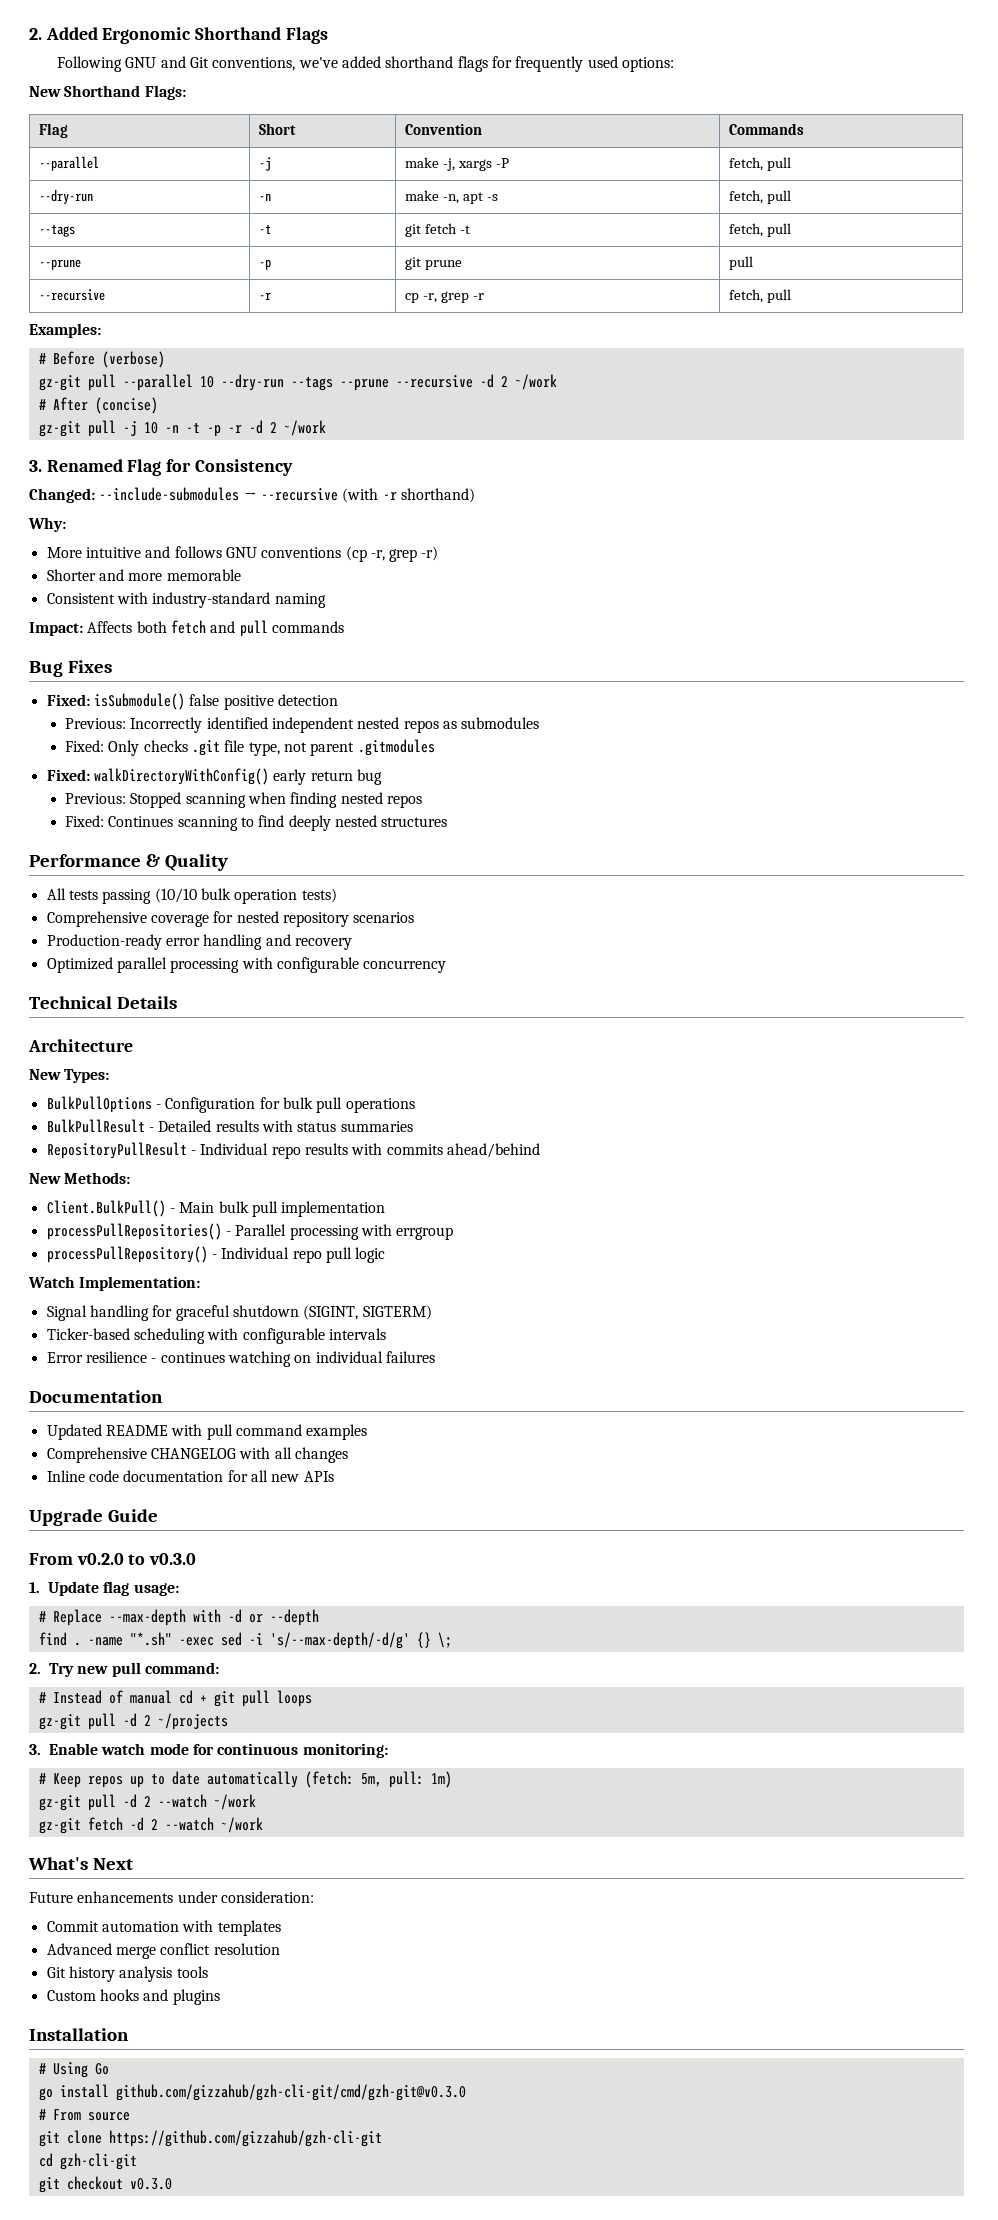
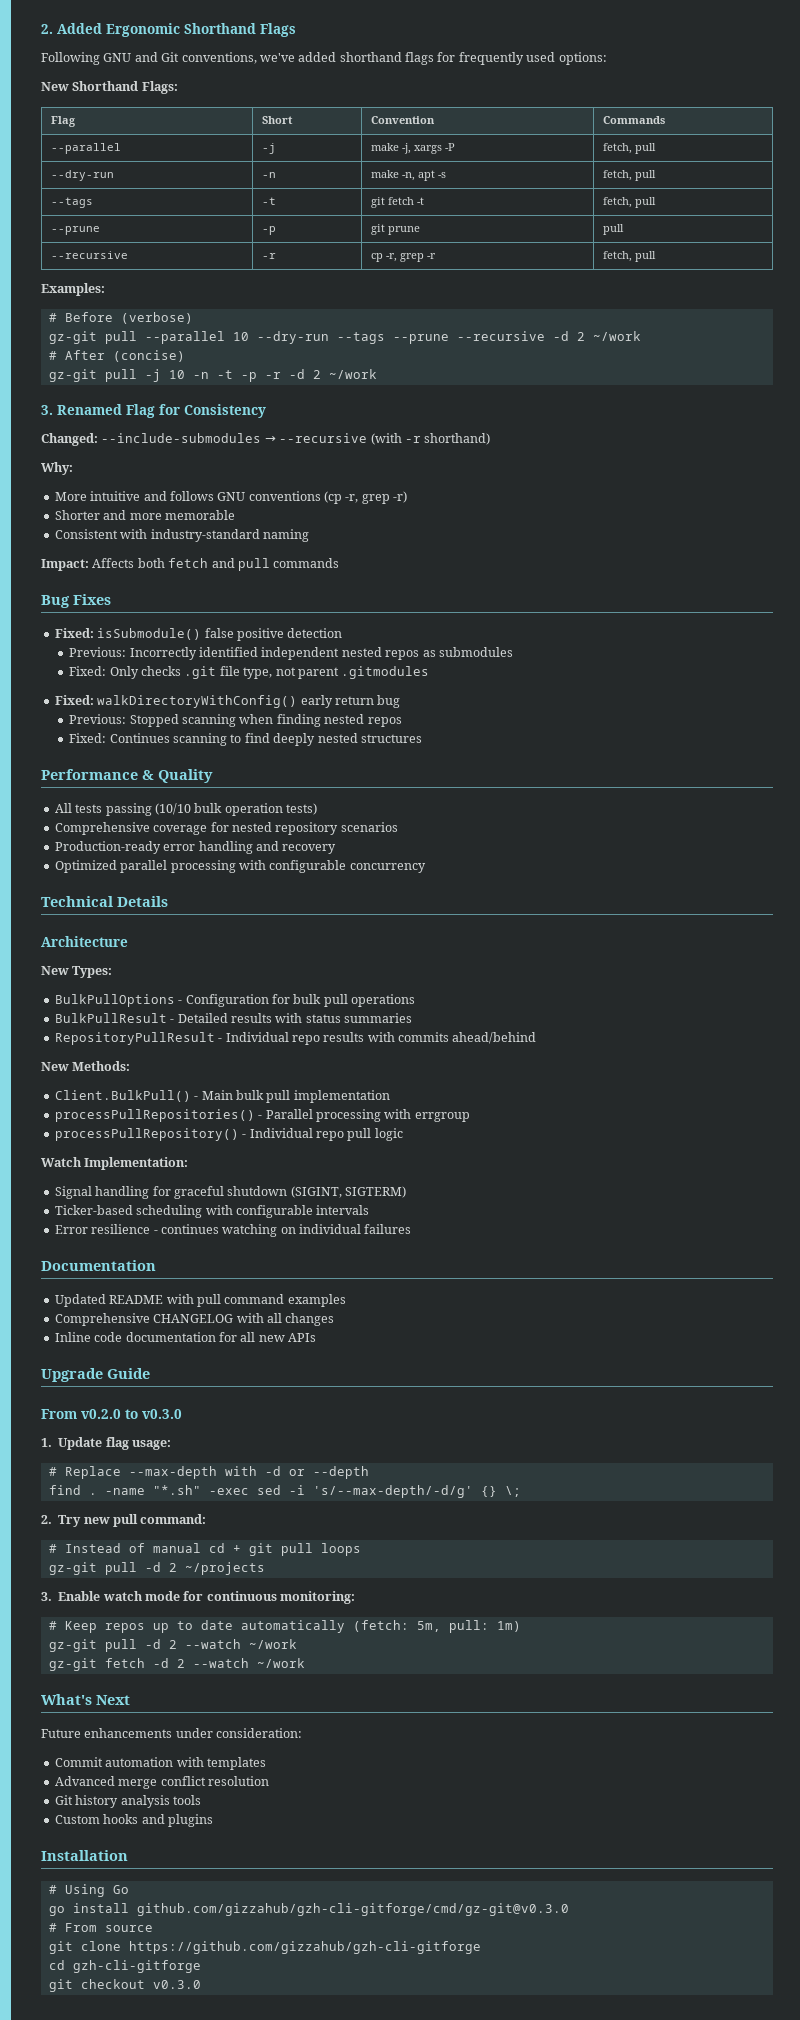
- go install github.com/gizzahub/gzh-cli-git/cmd/gzh-git@v0.3.0
+ go install github.com/gizzahub/gzh-cli-gitforge/cmd/gz-git@v0.3.0
- git clone https://github.com/gizzahub/gzh-cli-git
- cd gzh-cli-git
+ git clone https://github.com/gizzahub/gzh-cli-gitforge
+ cd gzh-cli-gitforge

